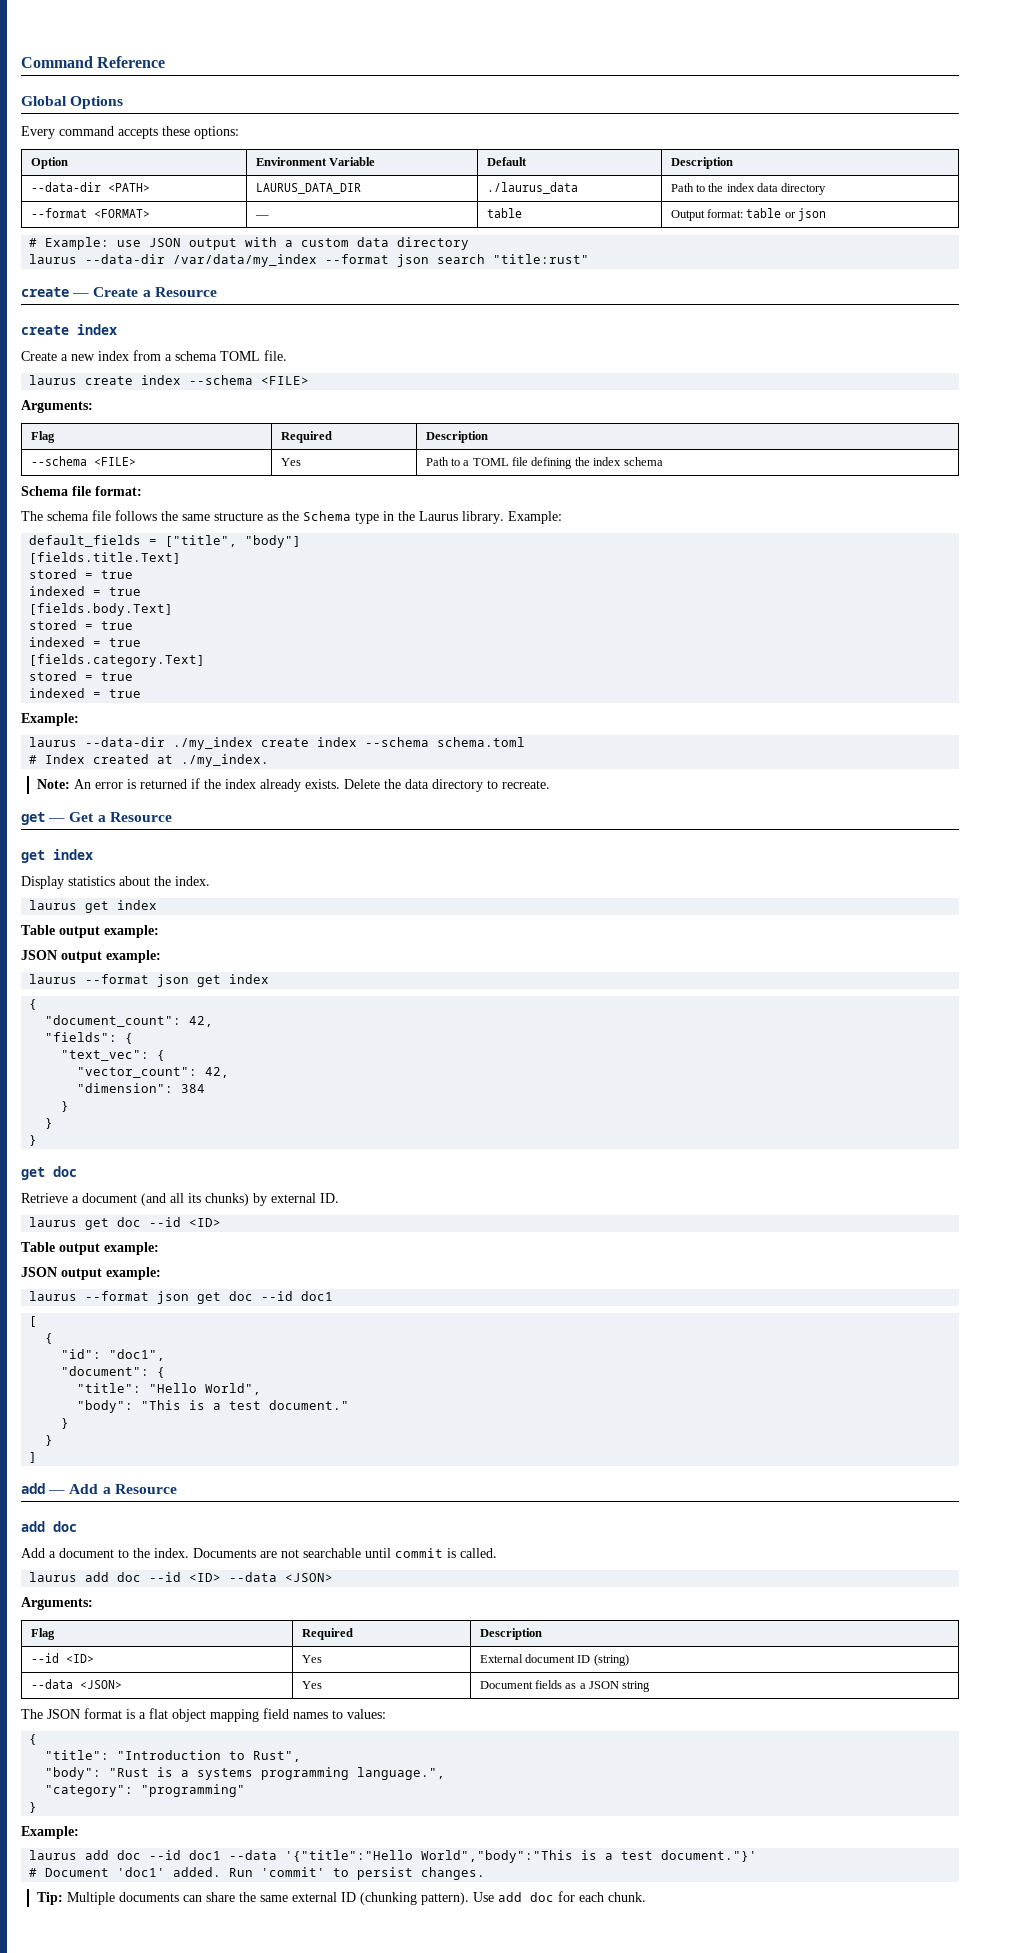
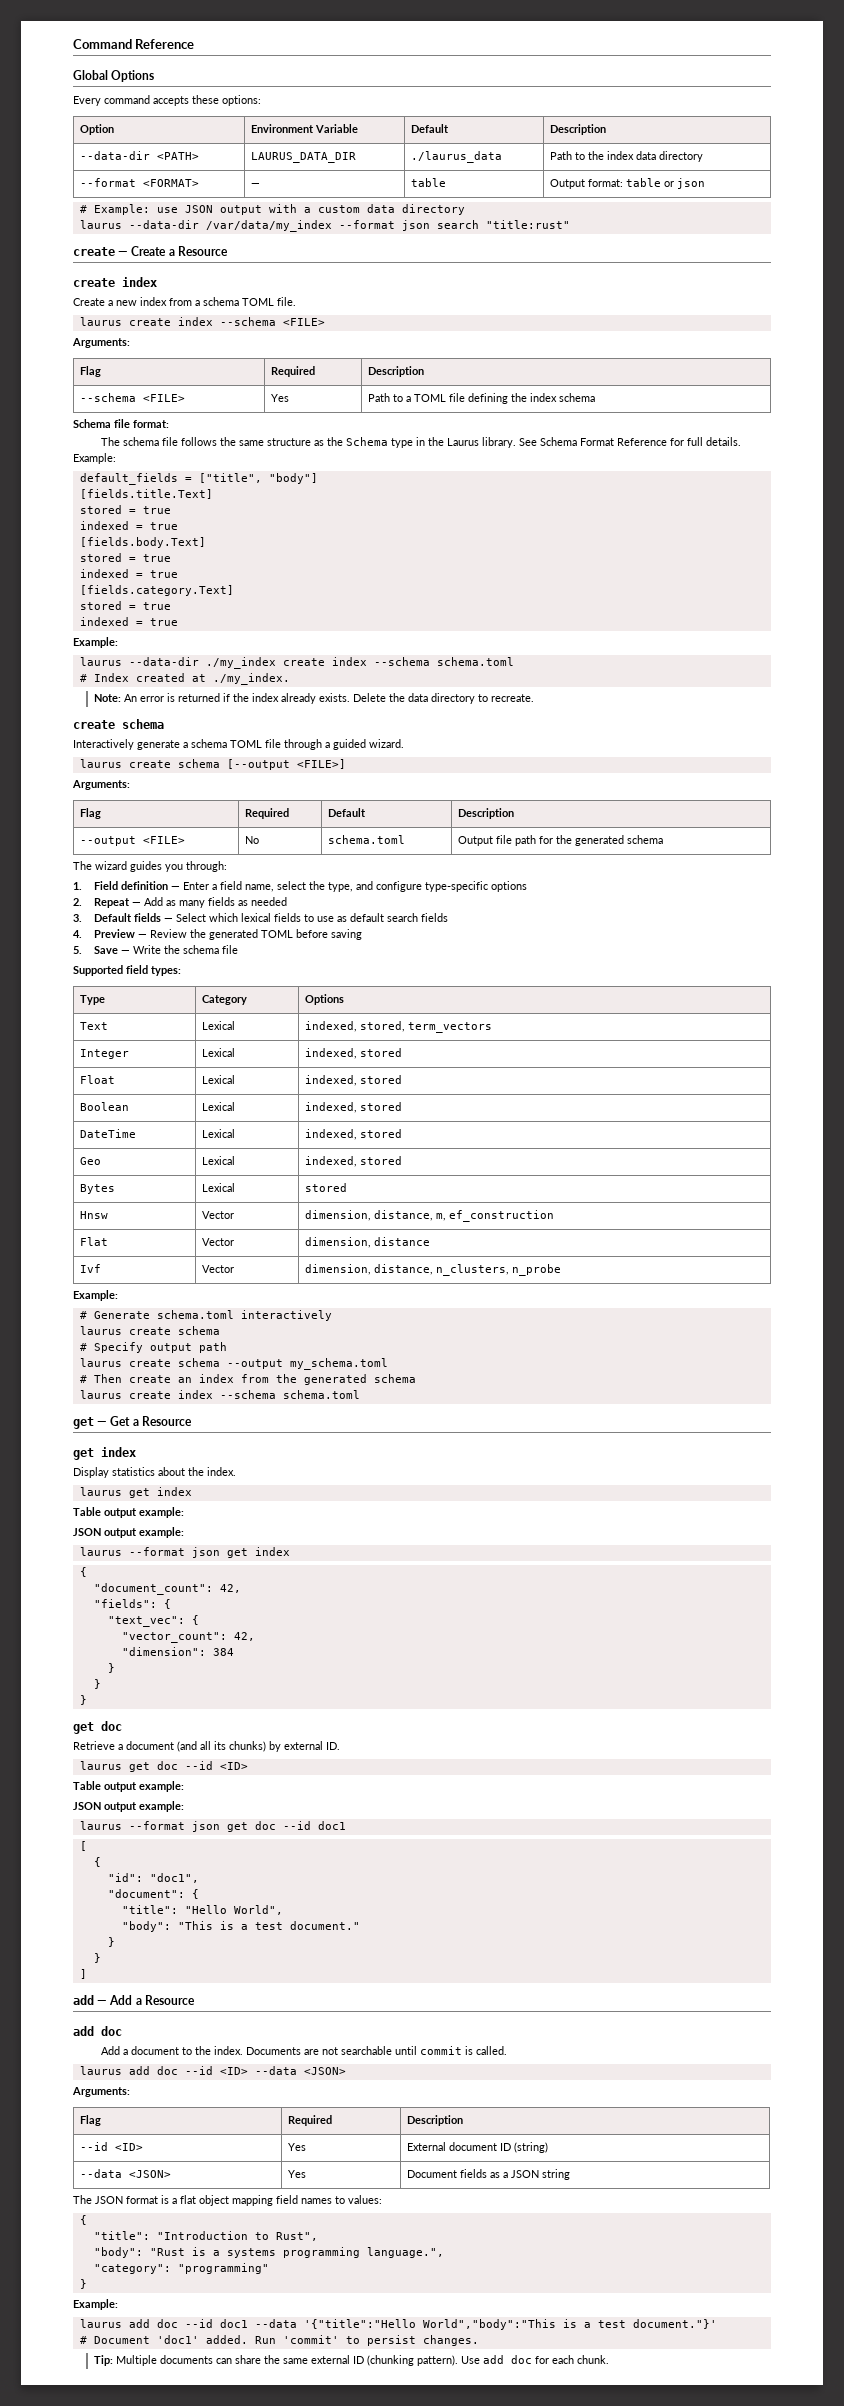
+ See Schema Format Reference for full details.
  Delete the data directory to recreate.
+ create schema
+ Interactively generate a schema TOML file through a guided wizard.
+ laurus create schema [--output <FILE>]
+ Arguments:
+ Flag | Required | Default | Description
+ --output <FILE> | No | schema.toml | Output file path for the generated schema
+ The wizard guides you through:
+ 1. Field definition — Enter a field name, select the type, and configure type-specific options
+ 2. Repeat — Add as many fields as needed
+ 3. Default fields — Select which lexical fields to use as default search fields
+ 4. Preview — Review the generated TOML before saving
+ 5. Save — Write the schema file
+ Supported field types:
+ Type | Category | Options
+ Text | Lexical | indexed, stored, term_vectors
+ Integer | Lexical | indexed, stored
+ Float | Lexical | indexed, stored
+ Boolean | Lexical | indexed, stored
+ DateTime | Lexical | indexed, stored
+ Geo | Lexical | indexed, stored
+ Bytes | Lexical | stored
+ Hnsw | Vector | dimension, distance, m, ef_construction
+ Flat | Vector | dimension, distance
+ Ivf | Vector | dimension, distance, n_clusters, n_probe
+ Example:
+ # Generate schema.toml interactively
+ laurus create schema
+ # Specify output path
+ laurus create schema --output my_schema.toml
+ # Then create an index from the generated schema
+ laurus create index --schema schema.toml

